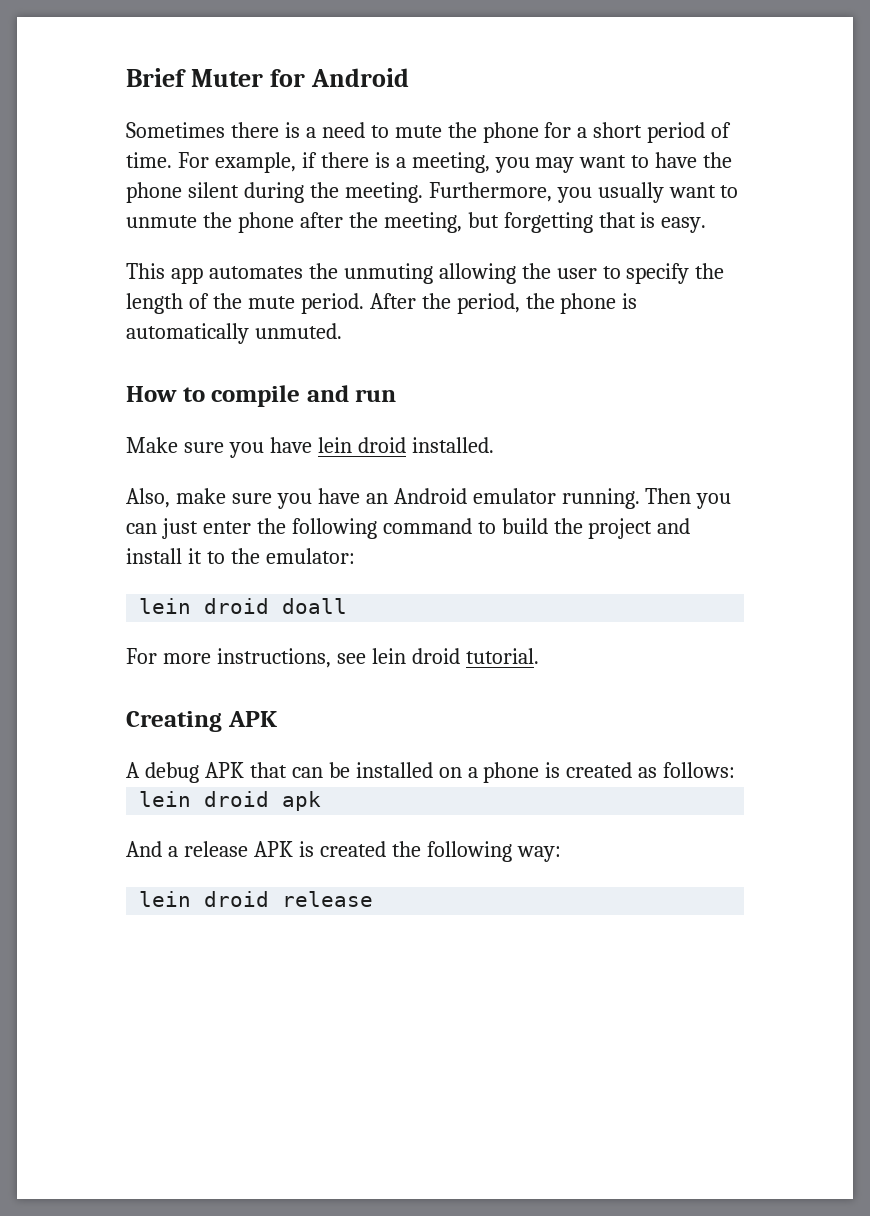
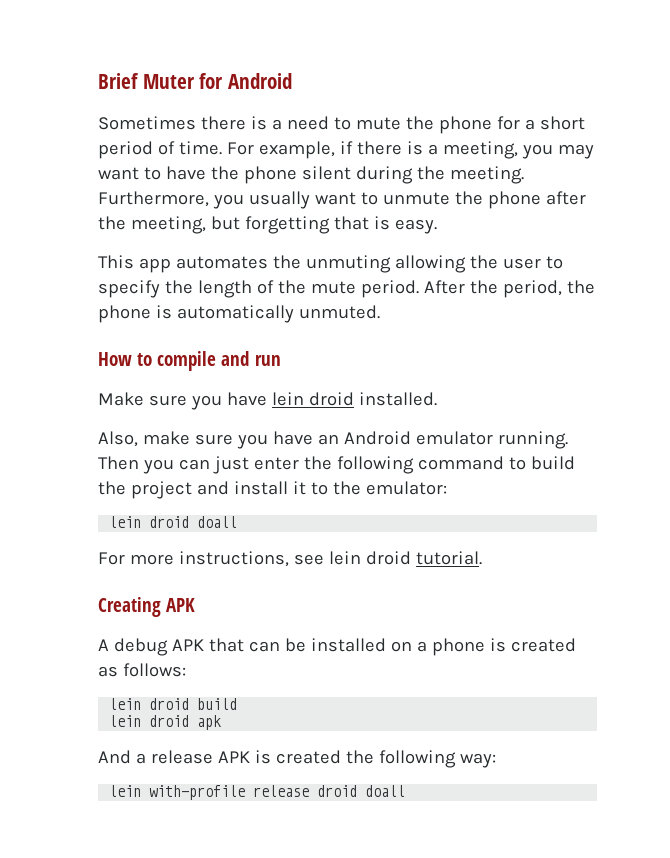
+ lein droid build
- lein droid release
+ lein with-profile release droid doall

